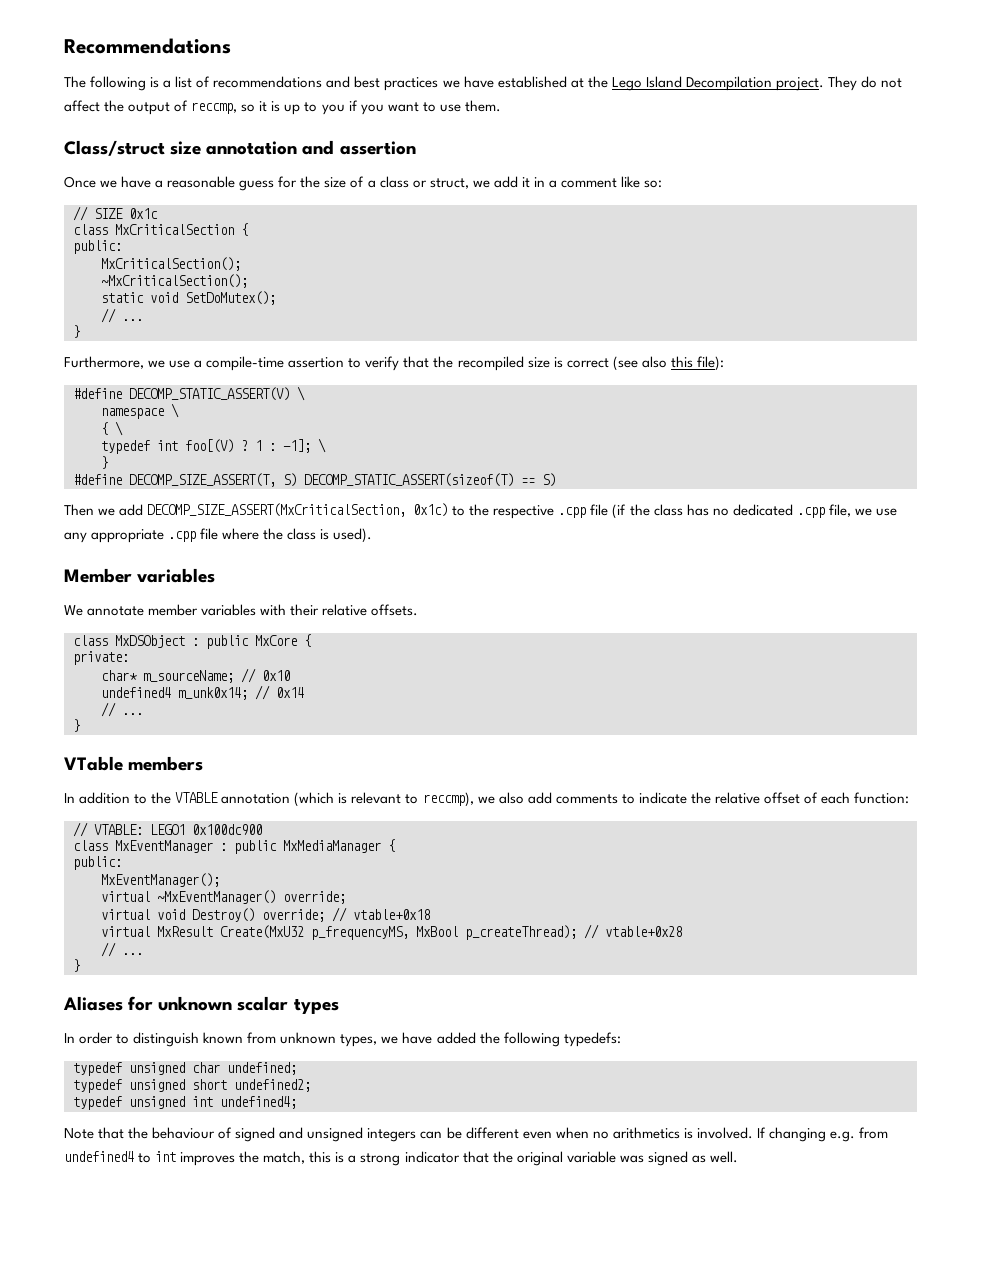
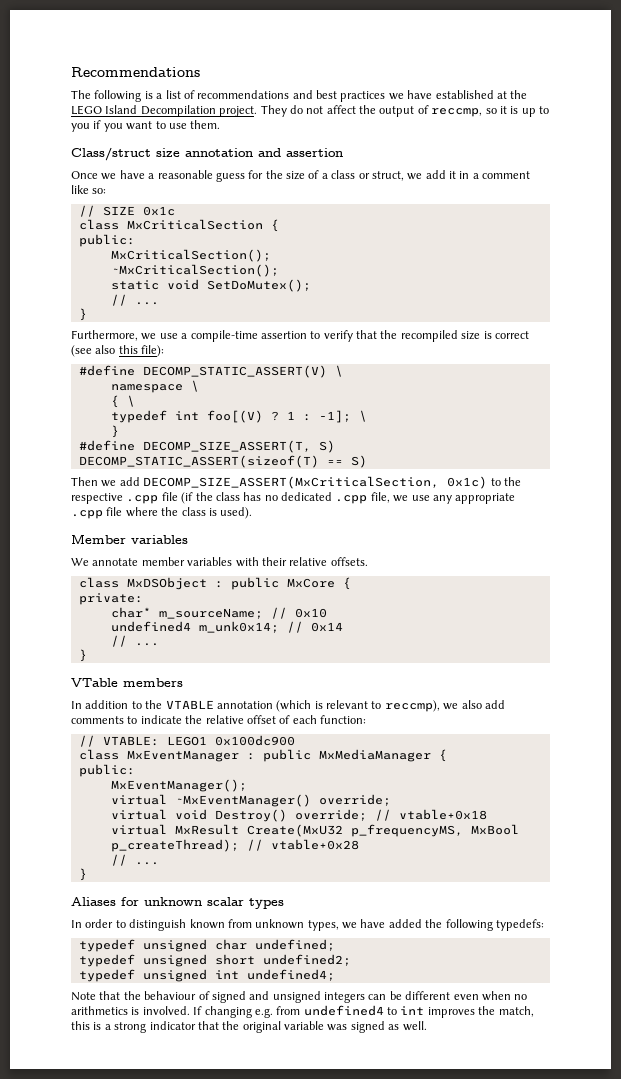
- The following is a list of recommendations and best practices we have established at the Lego Island Decompilation project.
+ The following is a list of recommendations and best practices we have established at the LEGO Island Decompilation project.

